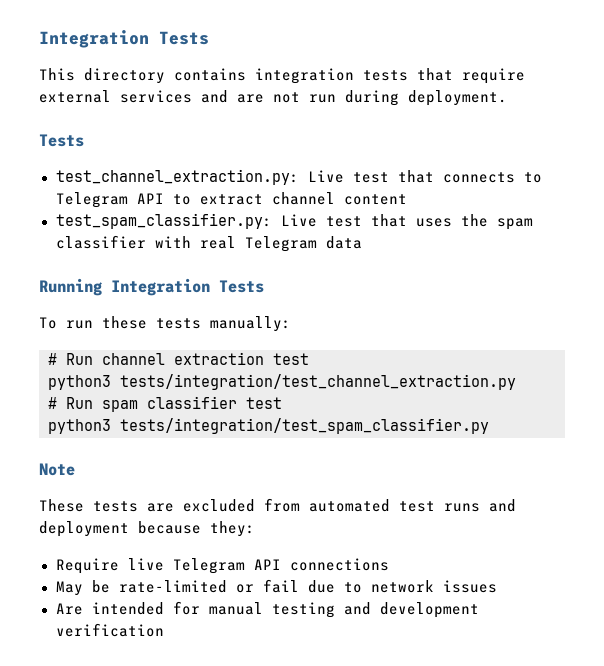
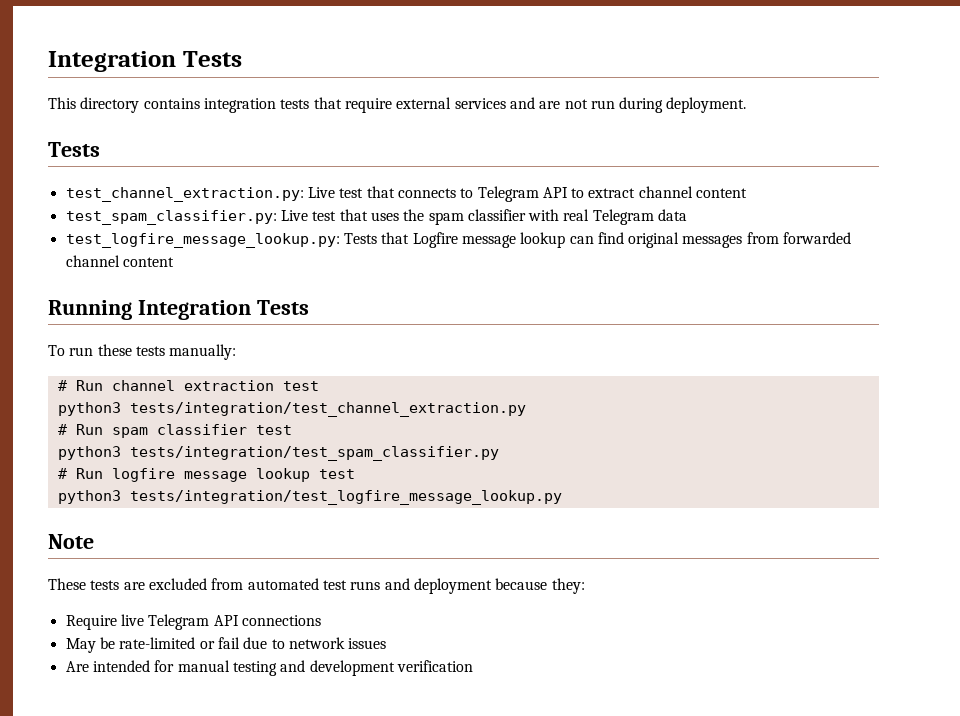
+ test_logfire_message_lookup.py: Tests that Logfire message lookup can find original messages from forwarded channel content
+ # Run logfire message lookup test
+ python3 tests/integration/test_logfire_message_lookup.py

